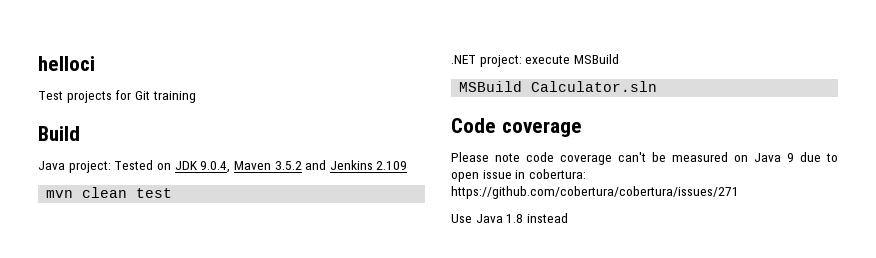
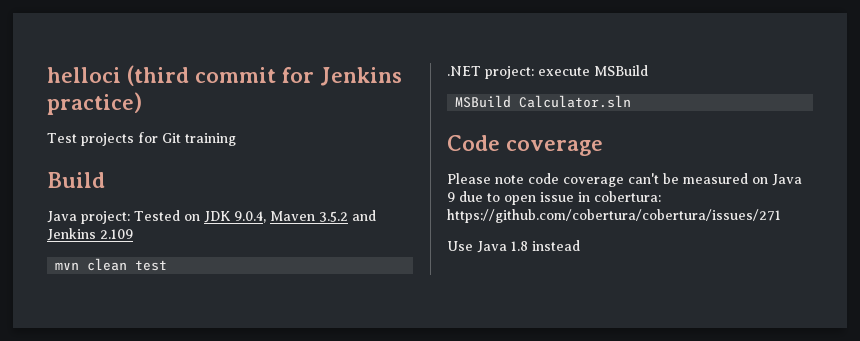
- helloci
+ helloci (third commit for Jenkins practice)

